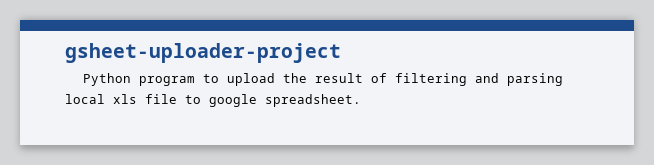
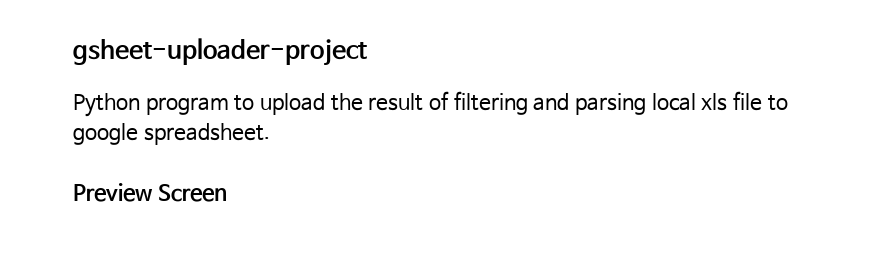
+ Preview Screen

